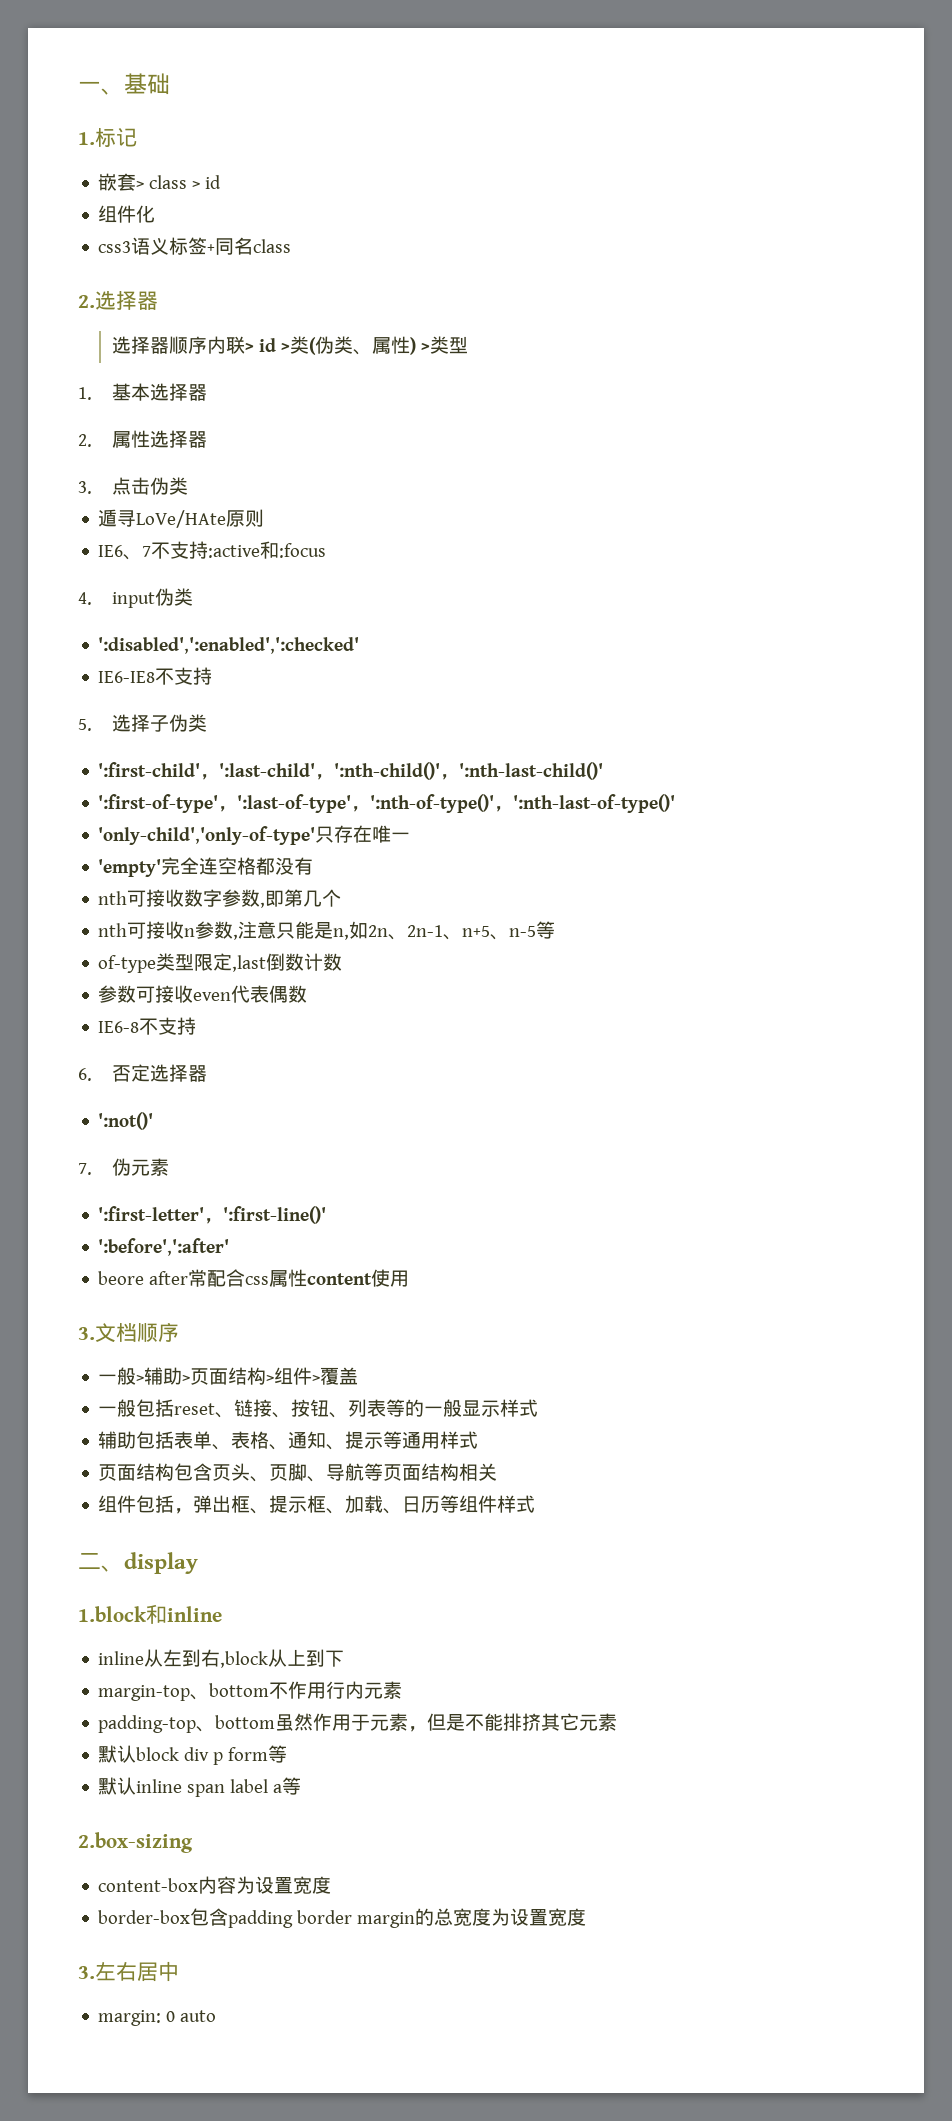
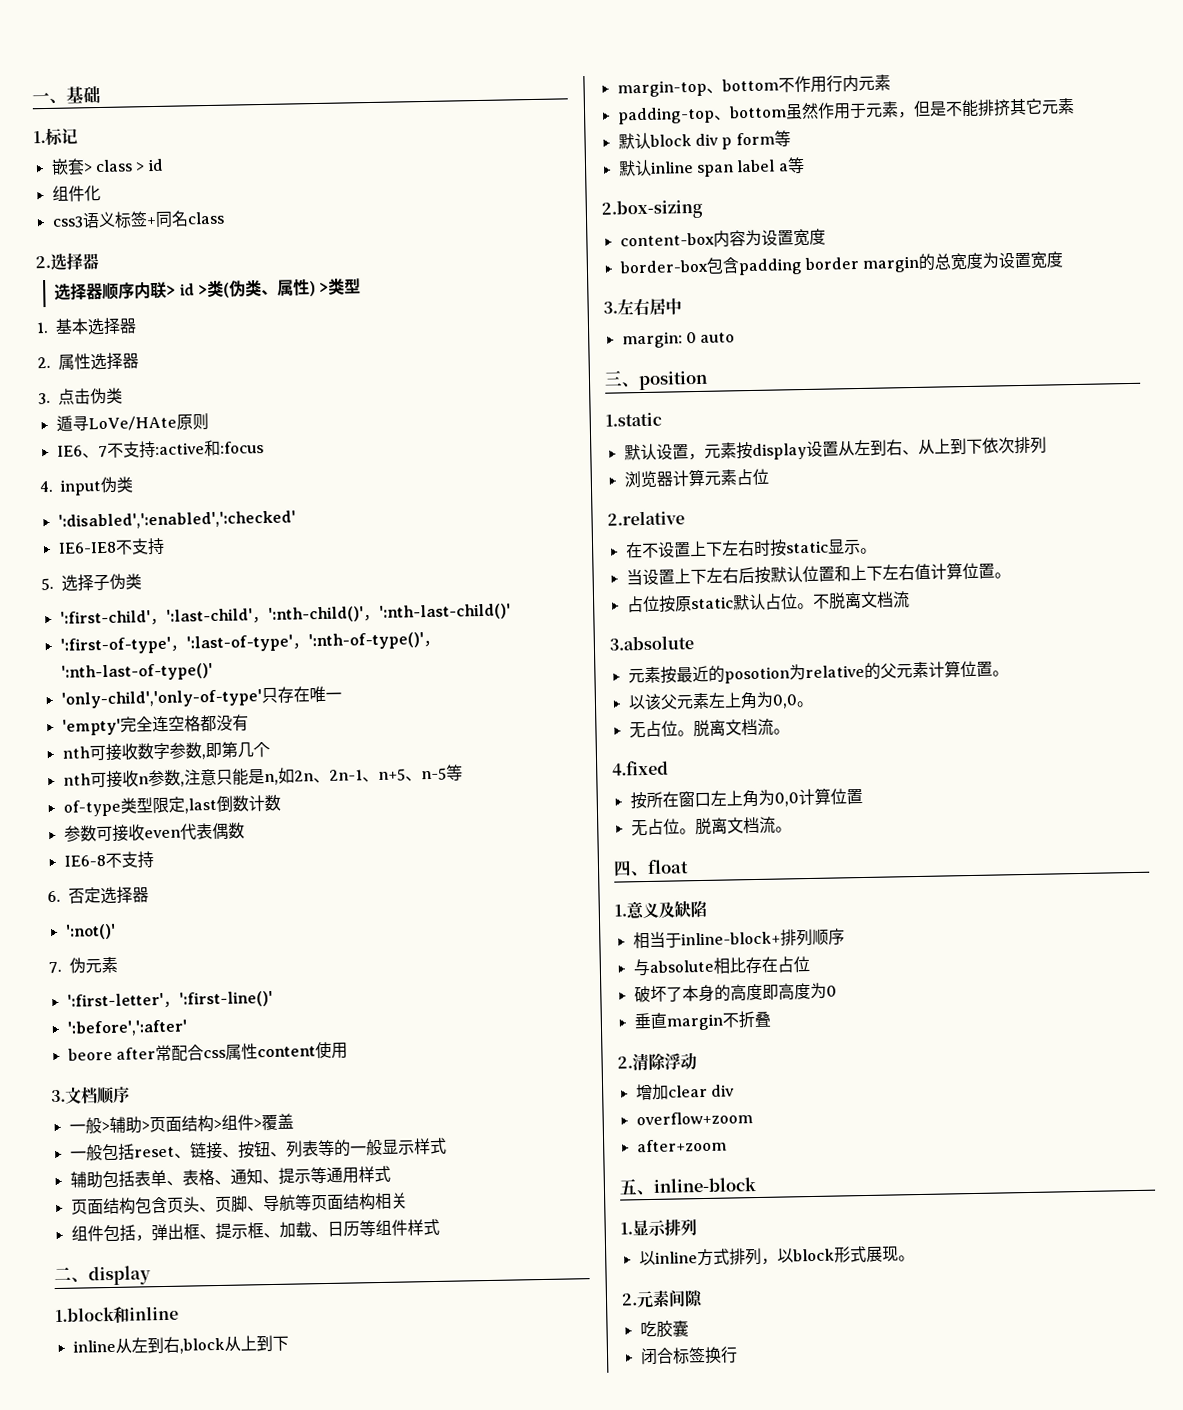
+ 三、position
+ 1.static
+ 默认设置，元素按display设置从左到右、从上到下依次排列
+ 浏览器计算元素占位
+ 2.relative
+ 在不设置上下左右时按static显示。
+ 当设置上下左右后按默认位置和上下左右值计算位置。
+ 占位按原static默认占位。不脱离文档流
+ 3.absolute
+ 元素按最近的posotion为relative的父元素计算位置。
+ 以该父元素左上角为0,0。
+ 无占位。脱离文档流。
+ 4.fixed
+ 按所在窗口左上角为0,0计算位置
+ 无占位。脱离文档流。
+ 四、float
+ 1.意义及缺陷
+ 相当于inline-block+排列顺序
+ 与absolute相比存在占位
+ 破坏了本身的高度即高度为0
+ 垂直margin不折叠
+ 2.清除浮动
+ 增加clear div
+ overflow+zoom
+ after+zoom
+ 五、inline-block
+ 1.显示排列
+ 以inline方式排列，以block形式展现。
+ 2.元素间隙
+ 吃胶囊
+ 闭合标签换行

